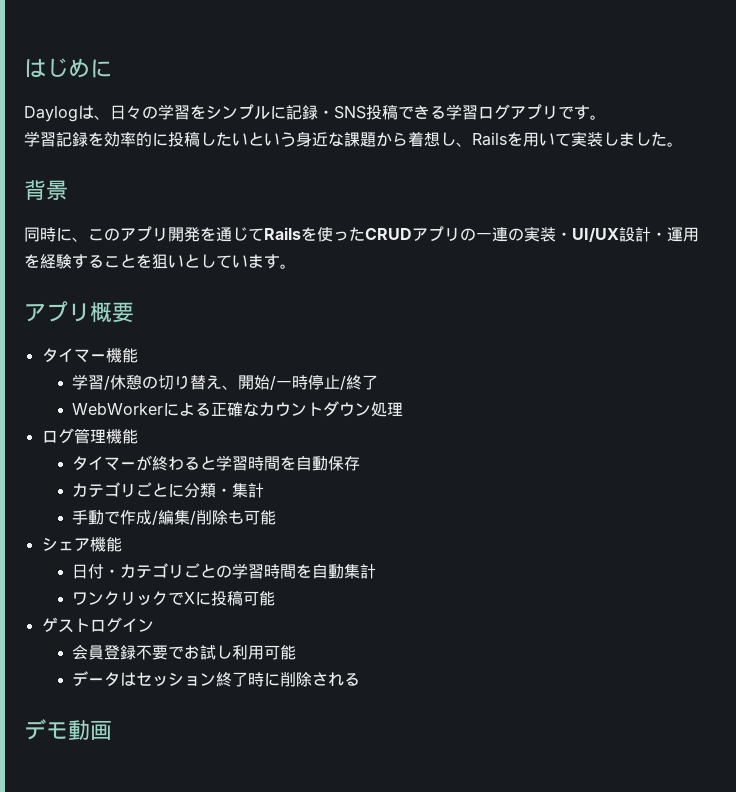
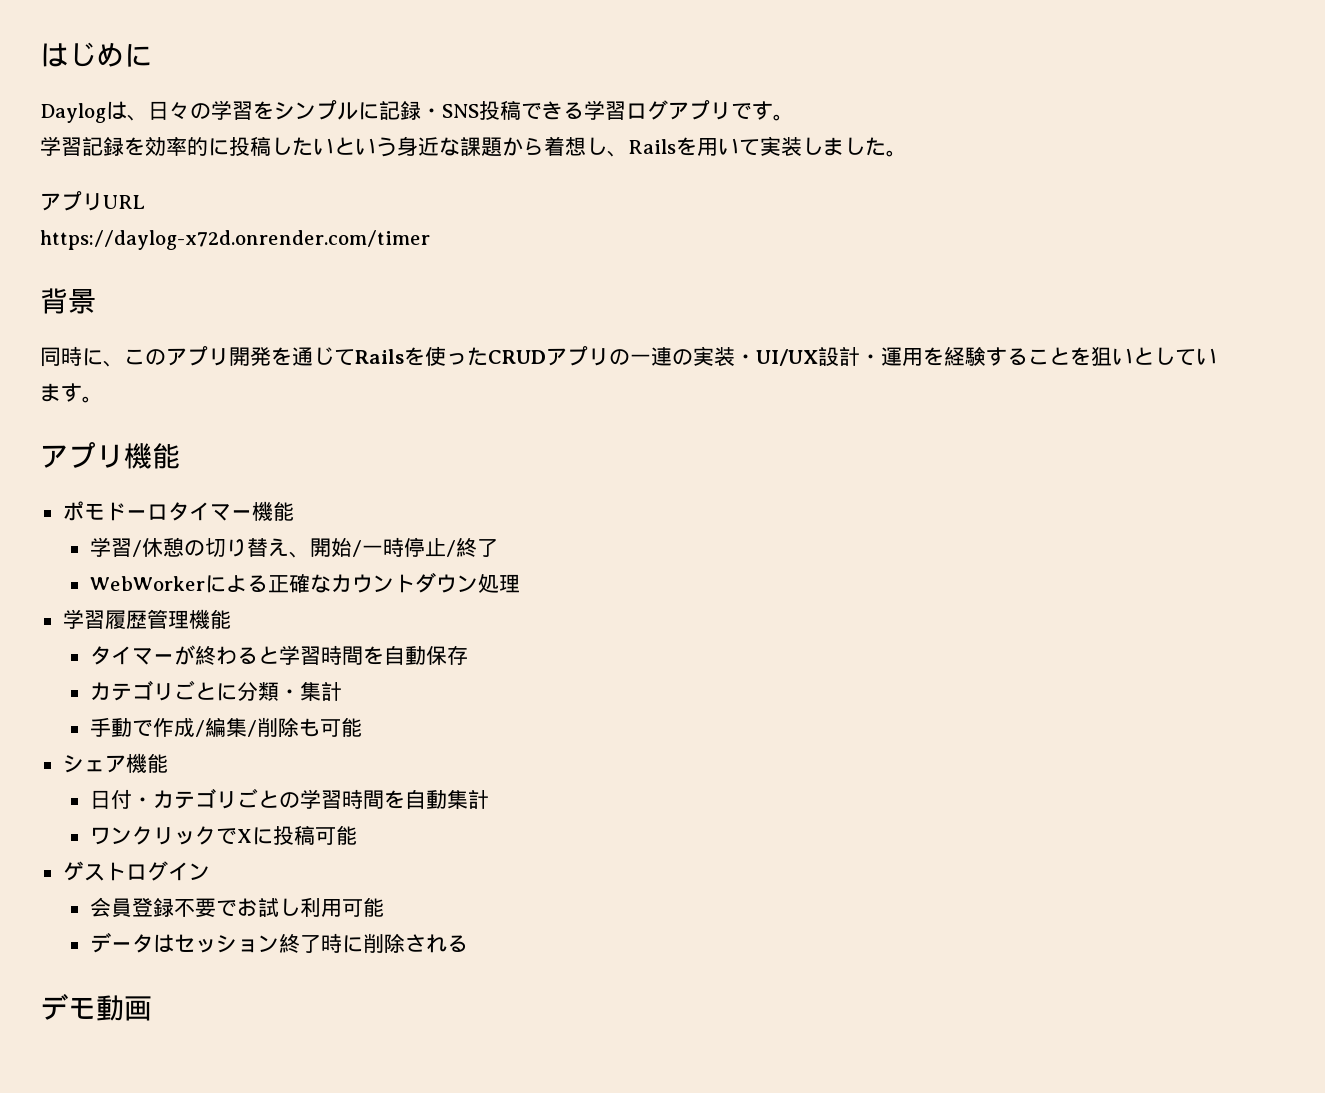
+ アプリURL
+ https://daylog-x72d.onrender.com/timer
- アプリ概要
- タイマー機能
+ アプリ機能
+ ポモドーロタイマー機能
- ログ管理機能
+ 学習履歴管理機能

